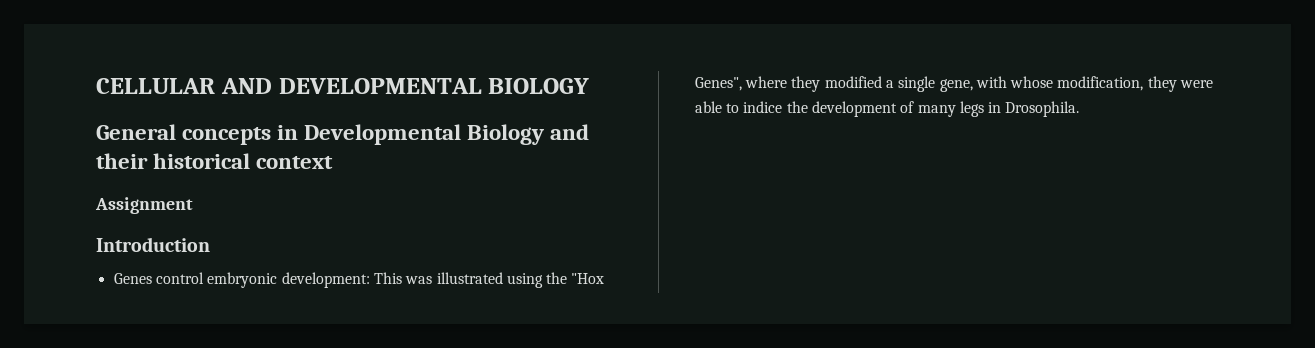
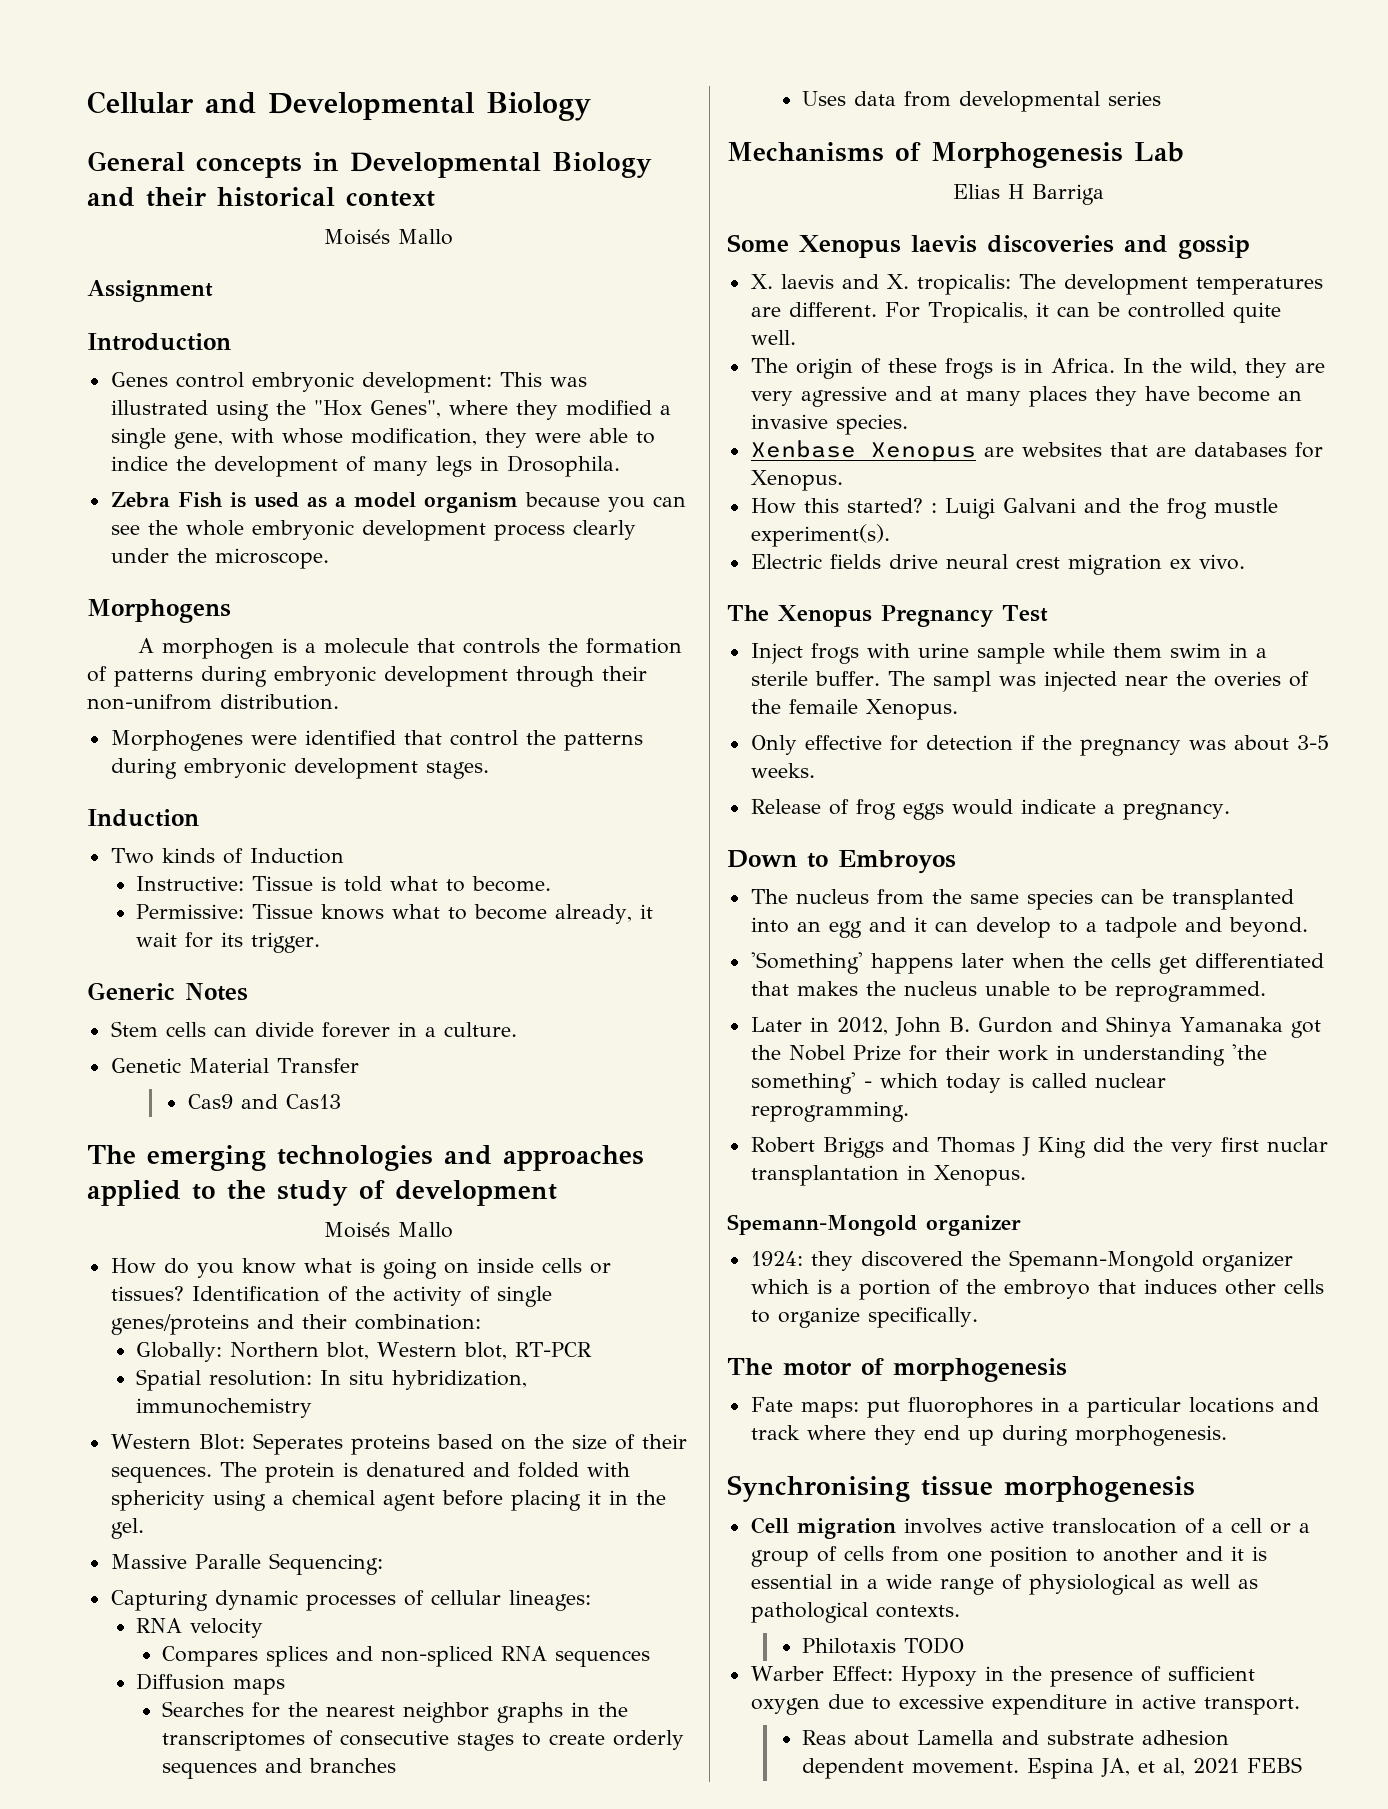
- CELLULAR AND DEVELOPMENTAL BIOLOGY
+ Cellular and Developmental Biology
  General concepts in Developmental Biology and their historical context
+ Moisés Mallo
+ Zebra Fish is used as a model organism because you can see the whole embryonic development process clearly under the microscope.
+ Morphogens
+ A morphogen is a molecule that controls the formation of patterns during embryonic development through their non-unifrom distribution.
+ Morphogenes were identified that control the patterns during embryonic development stages.
+ Induction
+ Two kinds of Induction
+ Instructive: Tissue is told what to become.
+ Permissive: Tissue knows what to become already, it wait for its trigger.
+ Generic Notes
+ Stem cells can divide forever in a culture.
+ Genetic Material Transfer
+ Cas9 and Cas13
+ The emerging technologies and approaches applied to the study of development
+ Moisés Mallo
+ How do you know what is going on inside cells or tissues? Identification of the activity of single genes/proteins and their combination:
+ Globally: Northern blot, Western blot, RT-PCR
+ Spatial resolution: In situ hybridization, immunochemistry
+ Western Blot: Seperates proteins based on the size of their sequences. The protein is denatured and folded with sphericity using a chemical agent before placing it in the gel.
+ Massive Paralle Sequencing:
+ Capturing dynamic processes of cellular lineages:
+ RNA velocity
+ Compares splices and non-spliced RNA sequences
+ Diffusion maps
+ Searches for the nearest neighbor graphs in the transcriptomes of consecutive stages to create orderly sequences and branches
+ Uses data from developmental series
+ Mechanisms of Morphogenesis Lab
+ Elias H Barriga
+ Some Xenopus laevis discoveries and gossip
+ X. laevis and X. tropicalis: The development temperatures are different. For Tropicalis, it can be controlled quite well.
+ The origin of these frogs is in Africa. In the wild, they are very agressive and at many places they have become an invasive species.
+ Xenbase Xenopus are websites that are databases for Xenopus.
+ How this started? : Luigi Galvani and the frog mustle experiment(s).
+ Electric fields drive neural crest migration ex vivo.
+ The Xenopus Pregnancy Test
+ Inject frogs with urine sample while them swim in a sterile buffer. The sampl was injected near the overies of the femaile Xenopus.
+ Only effective for detection if the pregnancy was about 3-5 weeks.
+ Release of frog eggs would indicate a pregnancy.
+ Down to Embroyos
+ The nucleus from the same species can be transplanted into an egg and it can develop to a tadpole and beyond.
+ 'Something' happens later when the cells get differentiated that makes the nucleus unable to be reprogrammed.
+ Later in 2012, John B. Gurdon and Shinya Yamanaka got the Nobel Prize for their work in understanding 'the something' - which today is called nuclear reprogramming.
+ Robert Briggs and Thomas J King did the very first nuclar transplantation in Xenopus.
+ Spemann-Mongold organizer
+ 1924: they discovered the Spemann-Mongold organizer which is a portion of the embroyo that induces other cells to organize specifically.
+ The motor of morphogenesis
+ Fate maps: put fluorophores in a particular locations and track where they end up during morphogenesis.
+ Synchronising tissue morphogenesis
+ Cell migration involves active translocation of a cell or a group of cells from one position to another and it is essential in a wide range of physiological as well as pathological contexts.
+ Philotaxis TODO
+ Warber Effect: Hypoxy in the presence of sufficient oxygen due to excessive expenditure in active transport.
+ Reas about Lamella and substrate adhesion dependent movement. Espina JA, et al, 2021 FEBS

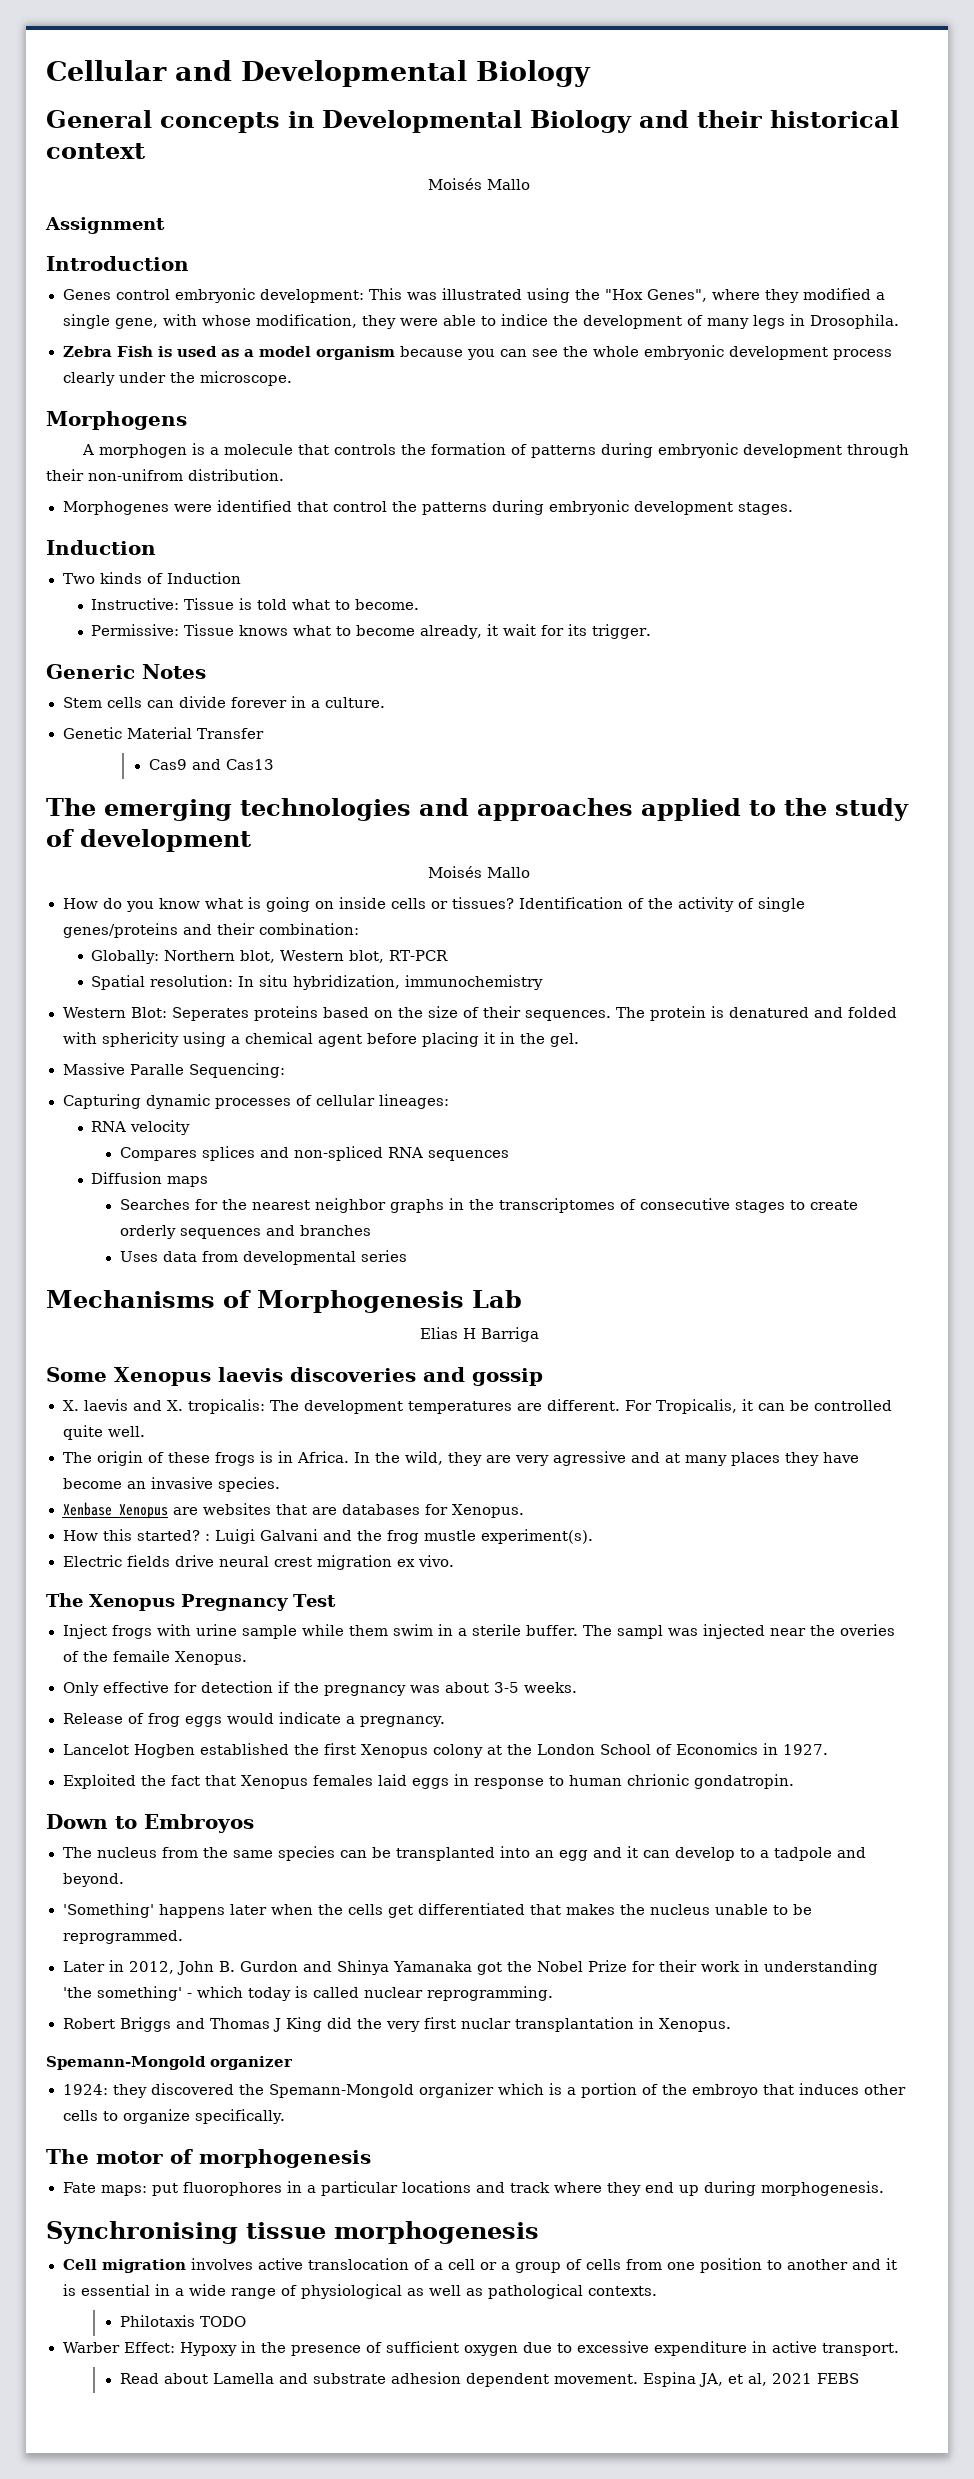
+ Lancelot Hogben established the first Xenopus colony at the London School of Economics in 1927.
+ Exploited the fact that Xenopus females laid eggs in response to human chrionic gondatropin.
- Reas about Lamella and substrate adhesion dependent movement.
+ Read about Lamella and substrate adhesion dependent movement.

